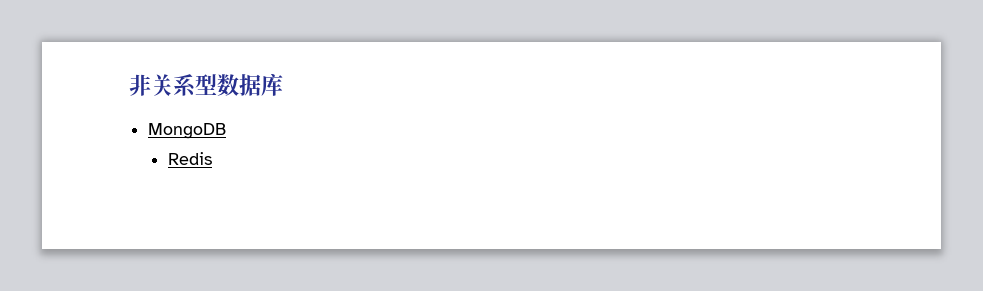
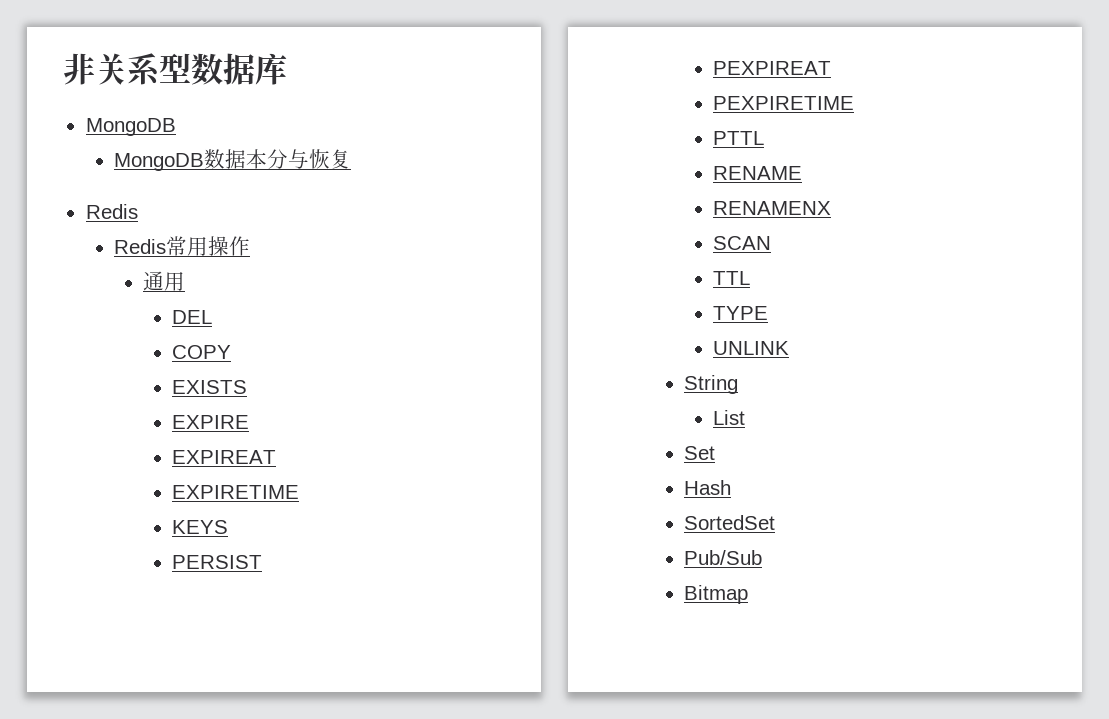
+ MongoDB数据本分与恢复
  Redis
+ Redis常用操作
+ 通用
+ DEL
+ COPY
+ EXISTS
+ EXPIRE
+ EXPIREAT
+ EXPIRETIME
+ KEYS
+ PERSIST
+ PEXPIREAT
+ PEXPIRETIME
+ PTTL
+ RENAME
+ RENAMENX
+ SCAN
+ TTL
+ TYPE
+ UNLINK
+ String
+ List
+ Set
+ Hash
+ SortedSet
+ Pub/Sub
+ Bitmap

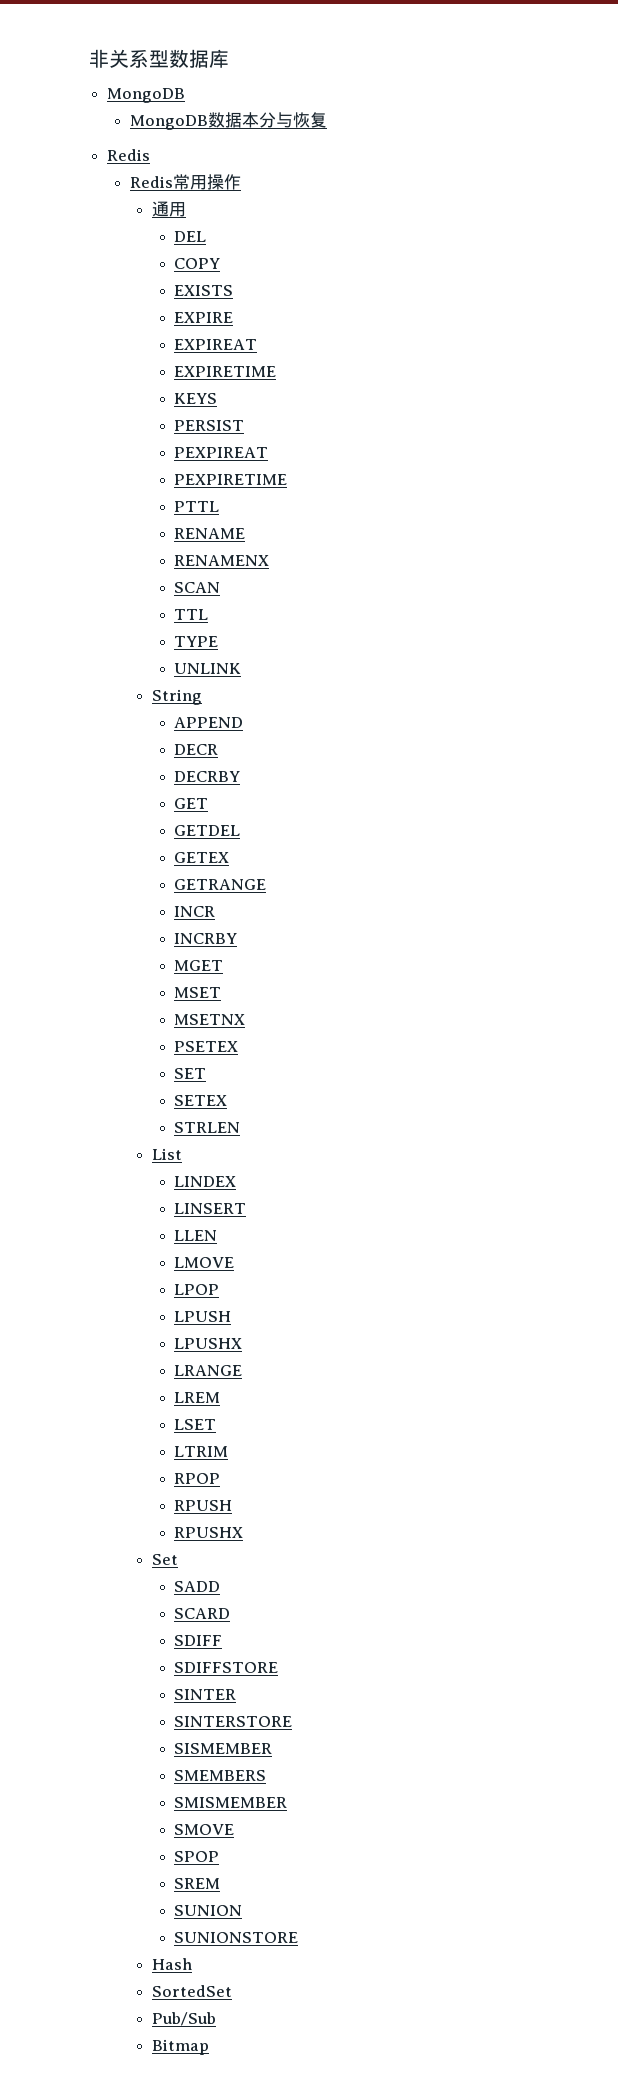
+ APPEND
+ DECR
+ DECRBY
+ GET
+ GETDEL
+ GETEX
+ GETRANGE
+ INCR
+ INCRBY
+ MGET
+ MSET
+ MSETNX
+ PSETEX
+ SET
+ SETEX
+ STRLEN
  List
+ LINDEX
+ LINSERT
+ LLEN
+ LMOVE
+ LPOP
+ LPUSH
+ LPUSHX
+ LRANGE
+ LREM
+ LSET
+ LTRIM
+ RPOP
+ RPUSH
+ RPUSHX
  Set
+ SADD
+ SCARD
+ SDIFF
+ SDIFFSTORE
+ SINTER
+ SINTERSTORE
+ SISMEMBER
+ SMEMBERS
+ SMISMEMBER
+ SMOVE
+ SPOP
+ SREM
+ SUNION
+ SUNIONSTORE

